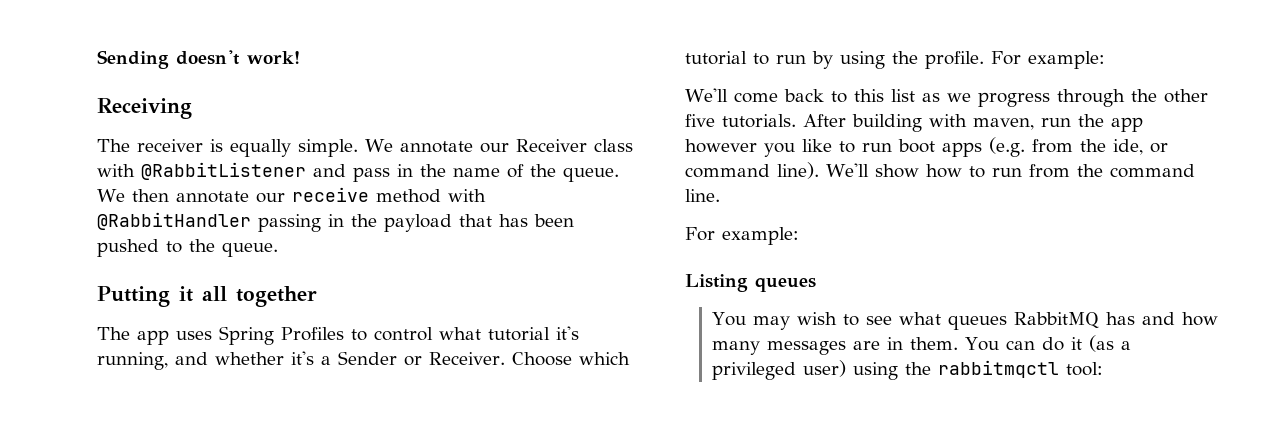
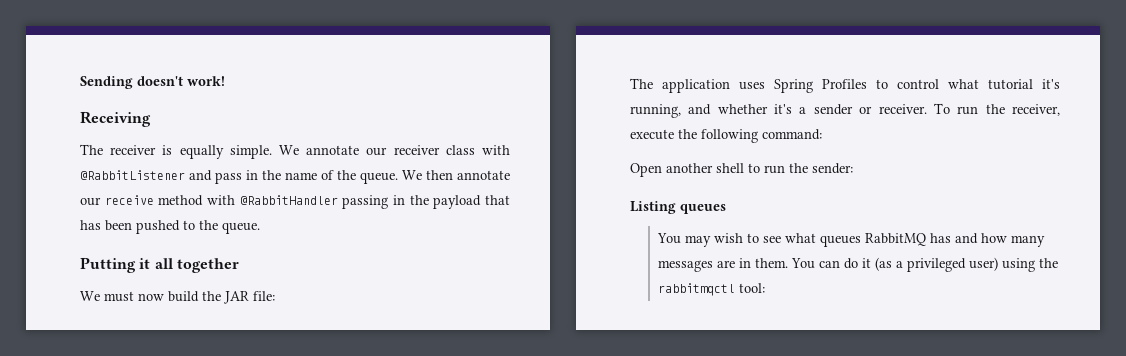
- We annotate our Receiver class with @RabbitListener and pass in the name of the queue.
+ We annotate our receiver class with @RabbitListener and pass in the name of the queue.
- The app uses Spring Profiles to control what tutorial it's running, and whether it's a Sender or Receiver. Choose which tutorial to run by using the profile. For example:
- We'll come back to this list as we progress through the other five tutorials. After building with maven, run the app however you like to run boot apps (e.g. from the ide, or command line). We'll show how to run from the command line.
- For example:
+ We must now build the JAR file:
+ The application uses Spring Profiles to control what tutorial it's running, and whether it's a sender or receiver. To run the receiver, execute the following command:
+ Open another shell to run the sender:

